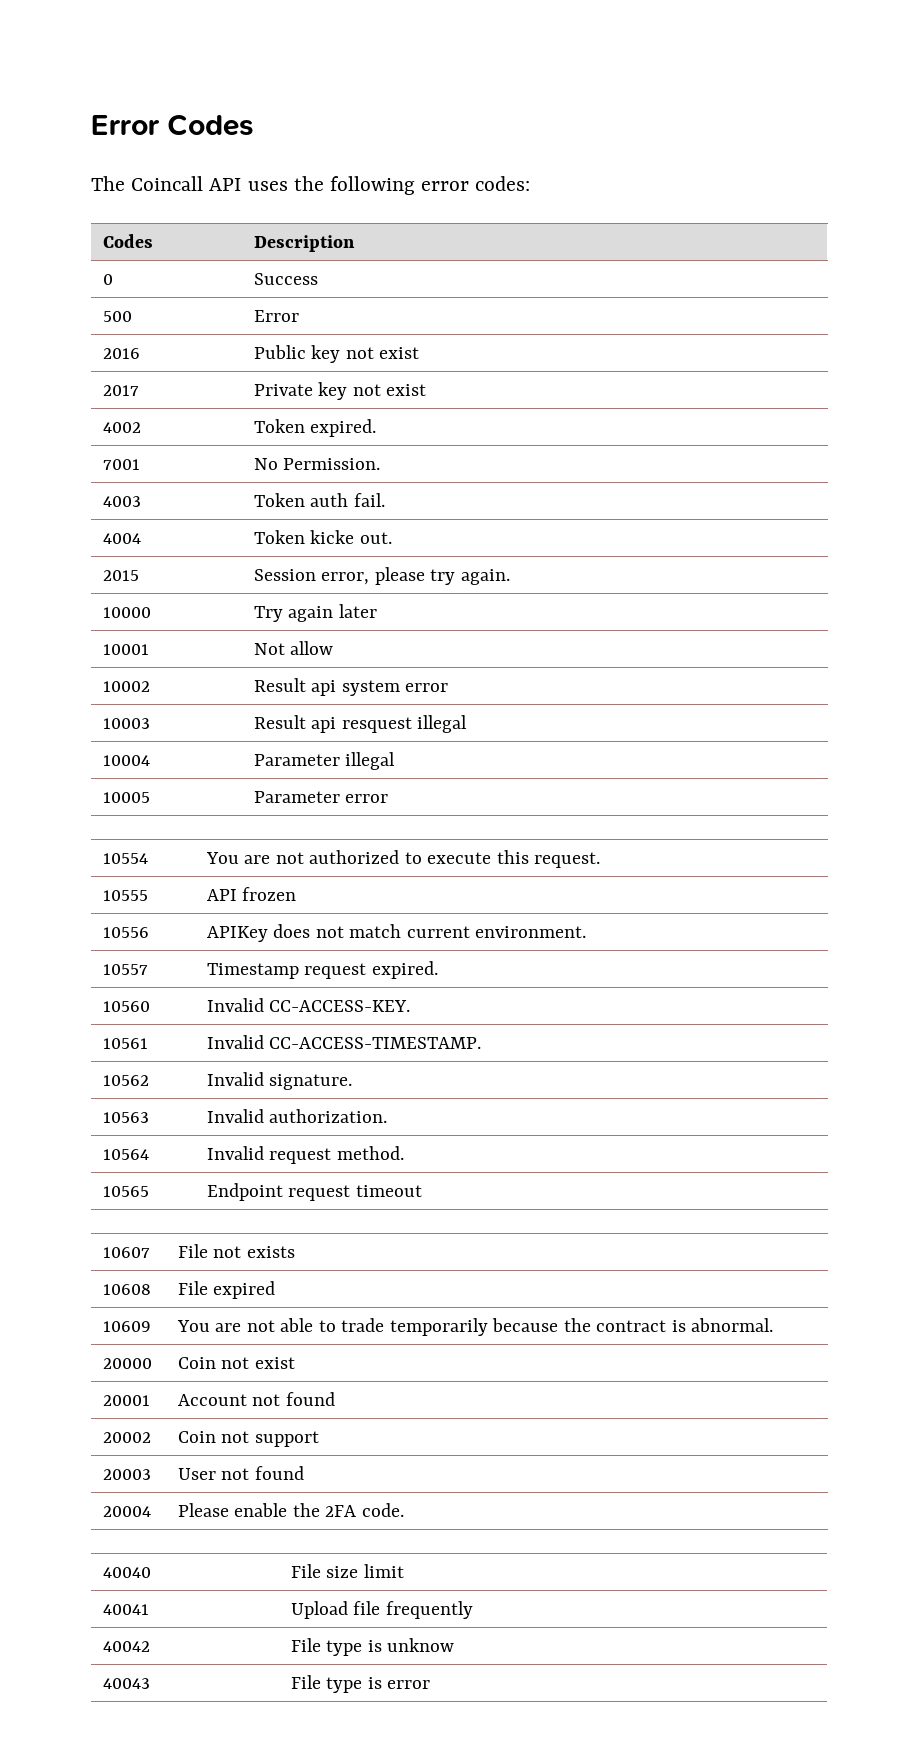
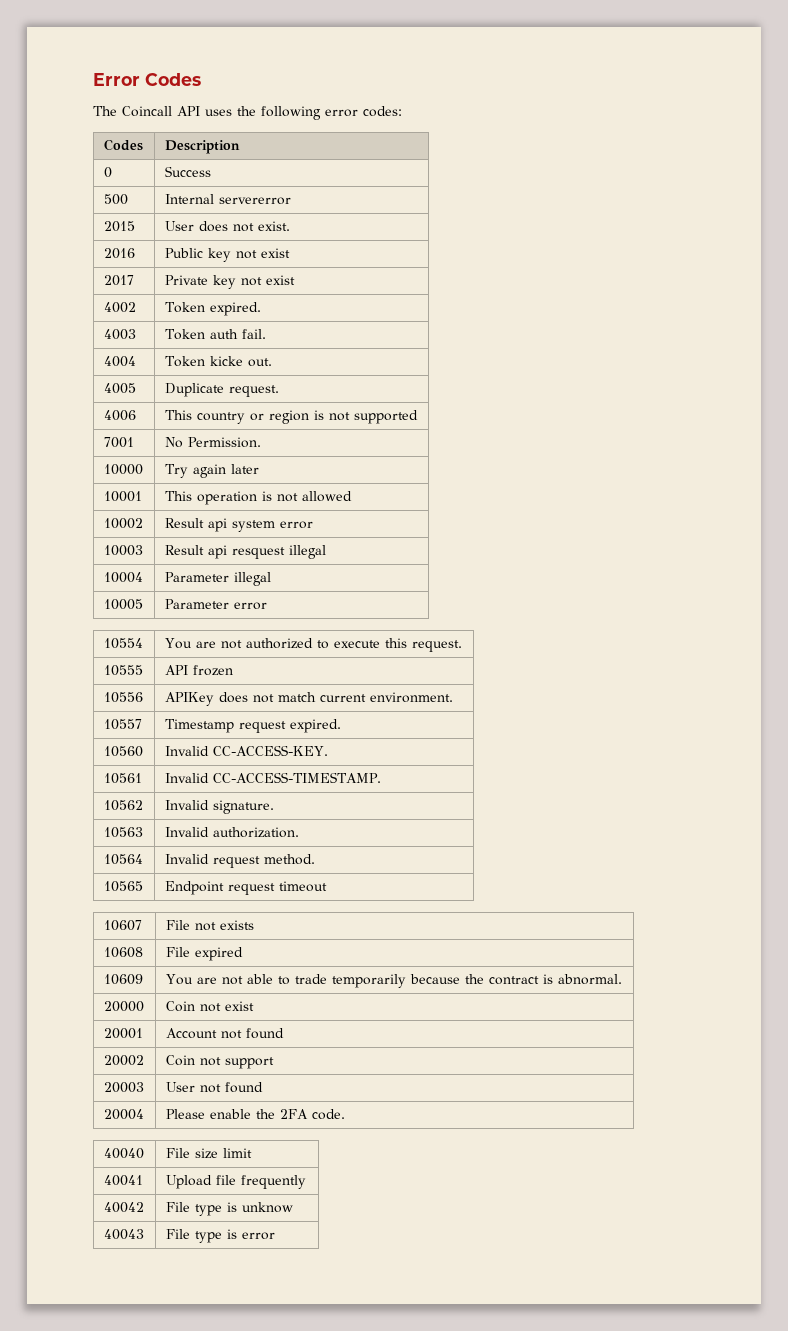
- 500 | Error
+ 500 | Internal servererror
+ 2015 | User does not exist.
- 7001 | No Permission.
- 2015 | Session error, please try again.
+ 4005 | Duplicate request.
+ 4006 | This country or region is not supported
+ 7001 | No Permission.
- 10001 | Not allow
+ 10001 | This operation is not allowed

